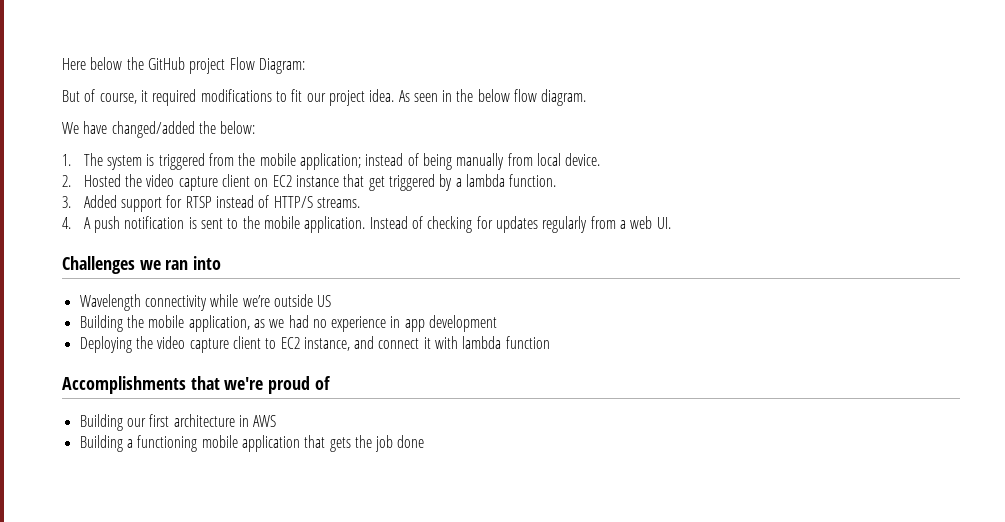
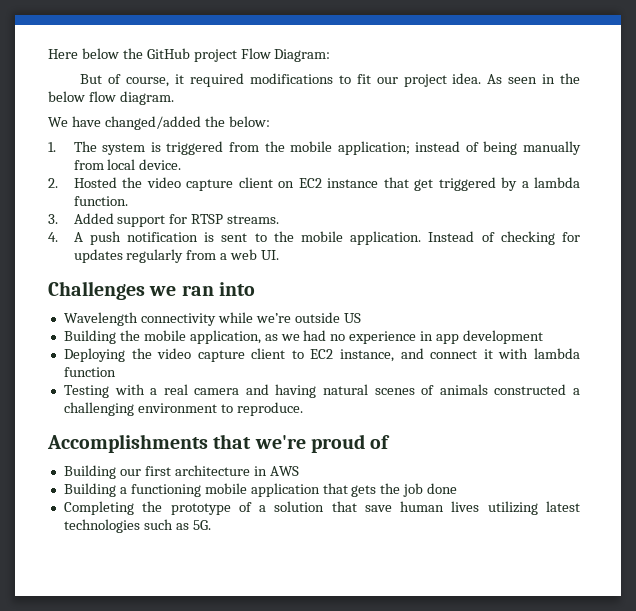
- 3. Added support for RTSP instead of HTTP/S streams.
+ 3. Added support for RTSP streams.
+ Testing with a real camera and having natural scenes of animals constructed a challenging environment to reproduce.
+ Completing the prototype of a solution that save human lives utilizing latest technologies such as 5G.

